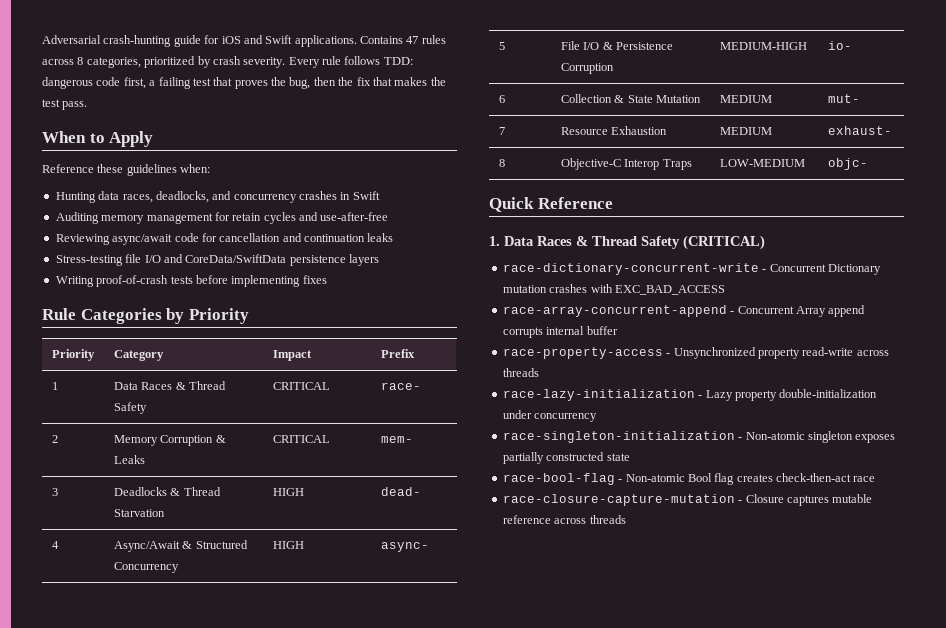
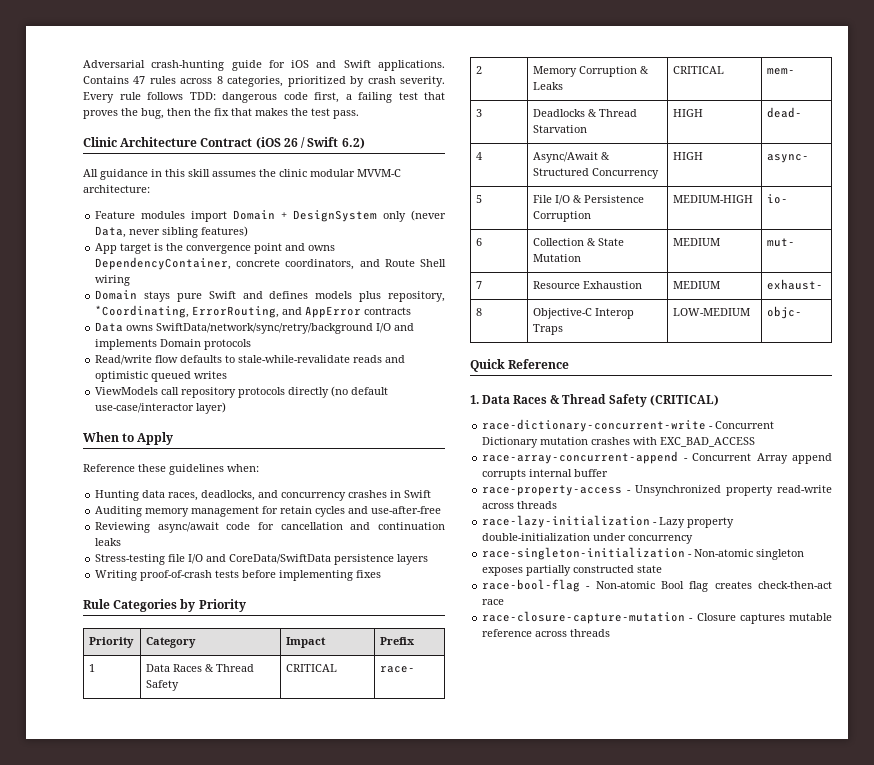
+ Clinic Architecture Contract (iOS 26 / Swift 6.2)
+ All guidance in this skill assumes the clinic modular MVVM-C architecture:
+ Feature modules import Domain + DesignSystem only (never Data, never sibling features)
+ App target is the convergence point and owns DependencyContainer, concrete coordinators, and Route Shell wiring
+ Domain stays pure Swift and defines models plus repository, *Coordinating, ErrorRouting, and AppError contracts
+ Data owns SwiftData/network/sync/retry/background I/O and implements Domain protocols
+ Read/write flow defaults to stale-while-revalidate reads and optimistic queued writes
+ ViewModels call repository protocols directly (no default use-case/interactor layer)

